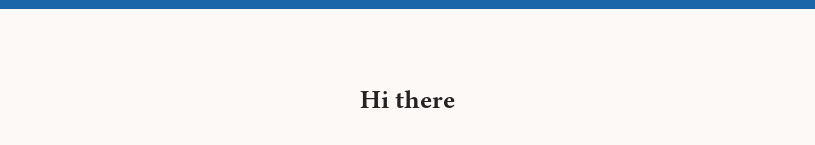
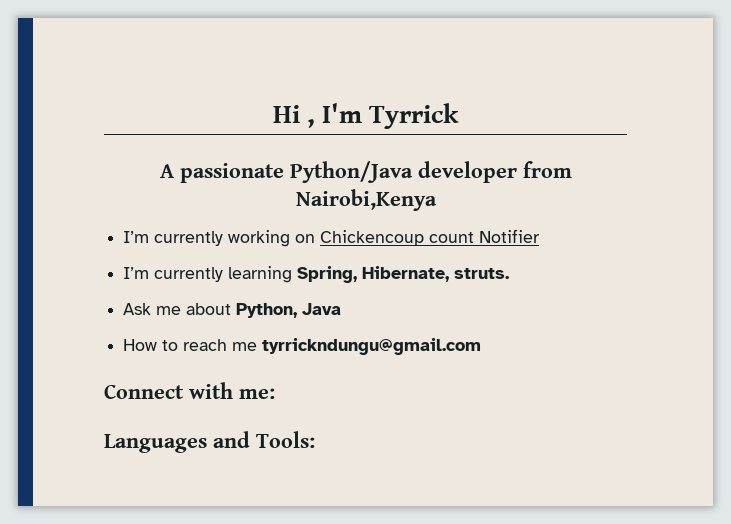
- Hi there
+ Hi , I'm Tyrrick
+ A passionate Python/Java developer from Nairobi,Kenya
+ I’m currently working on Chickencoup count Notifier
+ I’m currently learning Spring, Hibernate, struts.
+ Ask me about Python, Java
+ How to reach me tyrrickndungu@gmail.com
+ Connect with me:
+ Languages and Tools:

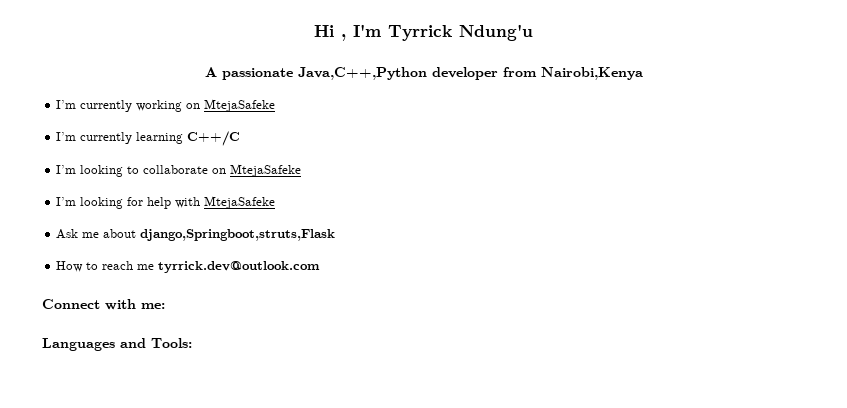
- Hi , I'm Tyrrick
+ Hi , I'm Tyrrick Ndung'u
- A passionate Python/Java developer from Nairobi,Kenya
+ A passionate Java,C++,Python developer from Nairobi,Kenya
- I’m currently working on Chickencoup count Notifier
+ I’m currently working on MtejaSafeke
- I’m currently learning Spring, Hibernate, struts.
+ I’m currently learning C++/C
+ I’m looking to collaborate on MtejaSafeke
+ I’m looking for help with MtejaSafeke
- Ask me about Python, Java
+ Ask me about django,Springboot,struts,Flask
- How to reach me tyrrickndungu@gmail.com
+ How to reach me tyrrick.dev@outlook.com

